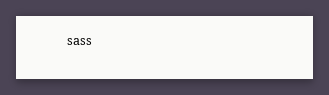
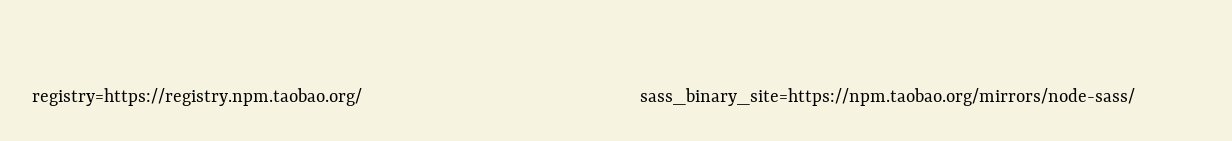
- sass
+ registry=https://registry.npm.taobao.org/ sass_binary_site=https://npm.taobao.org/mirrors/node-sass/

